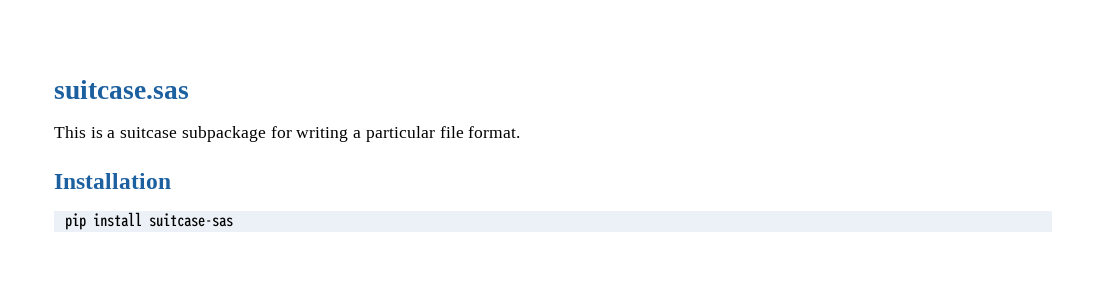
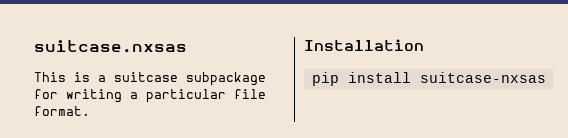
- suitcase.sas
+ suitcase.nxsas
- pip install suitcase-sas
+ pip install suitcase-nxsas

